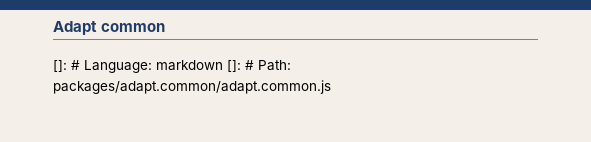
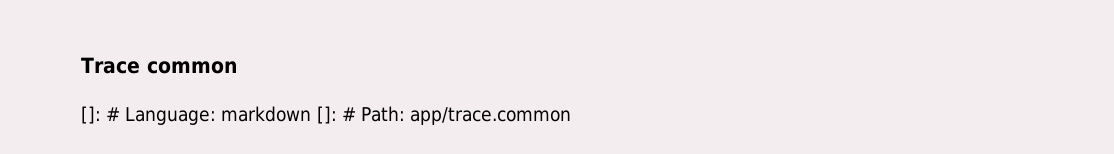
- Adapt common
+ Trace common
- []: # Language: markdown []: # Path: packages/adapt.common/adapt.common.js
+ []: # Language: markdown []: # Path: app/trace.common

